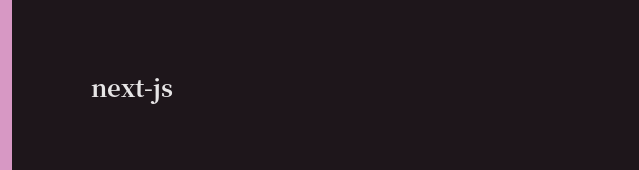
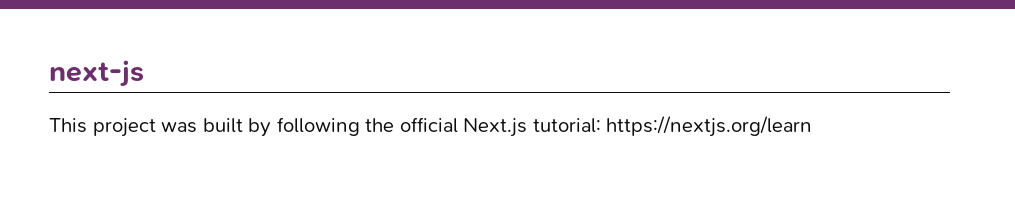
+ This project was built by following the official Next.js tutorial: https://nextjs.org/learn

